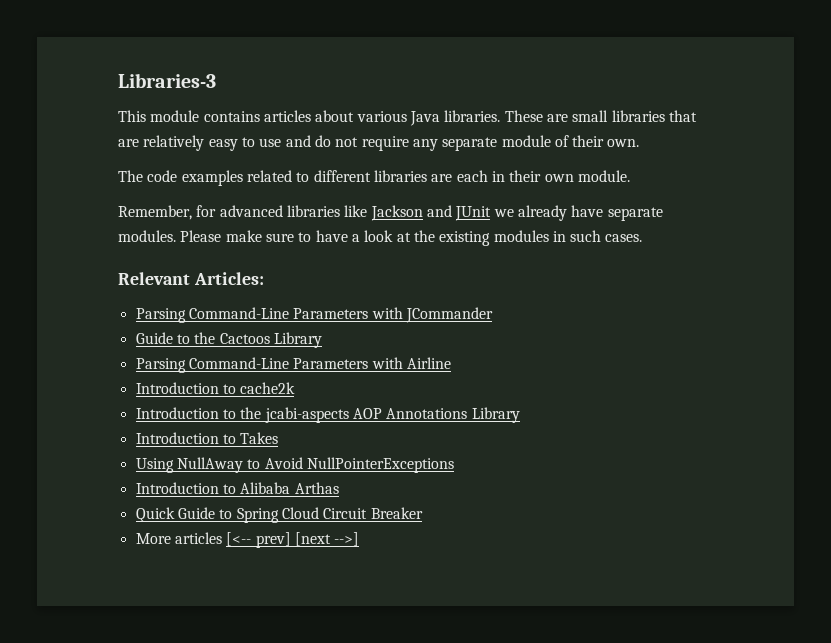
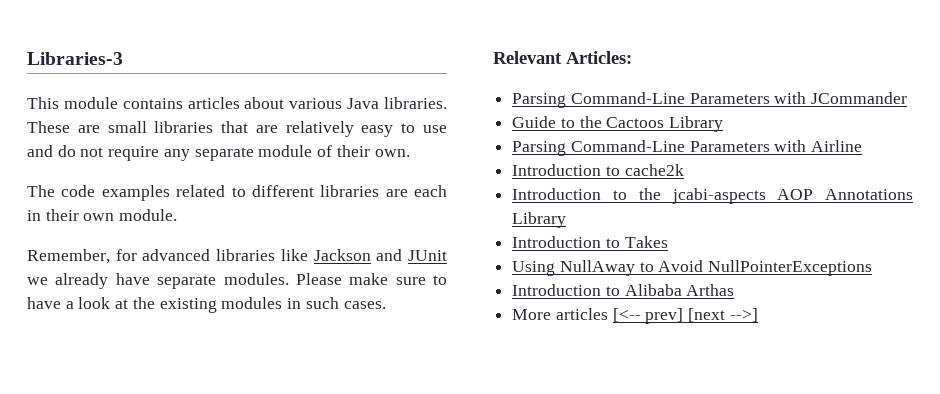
- Quick Guide to Spring Cloud Circuit Breaker

